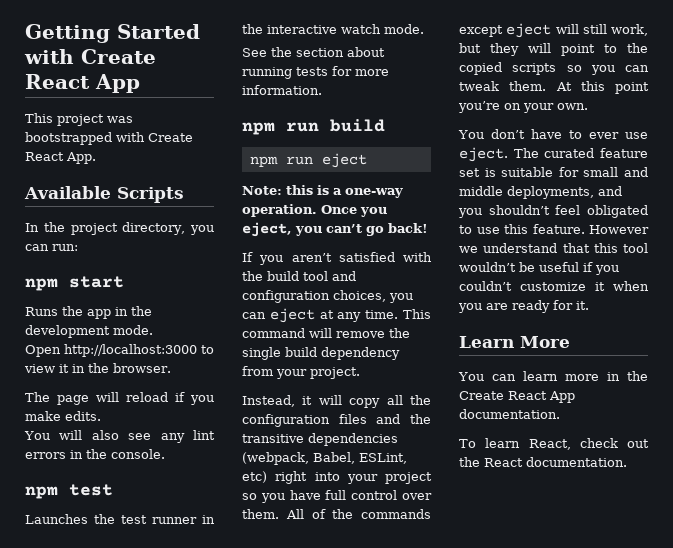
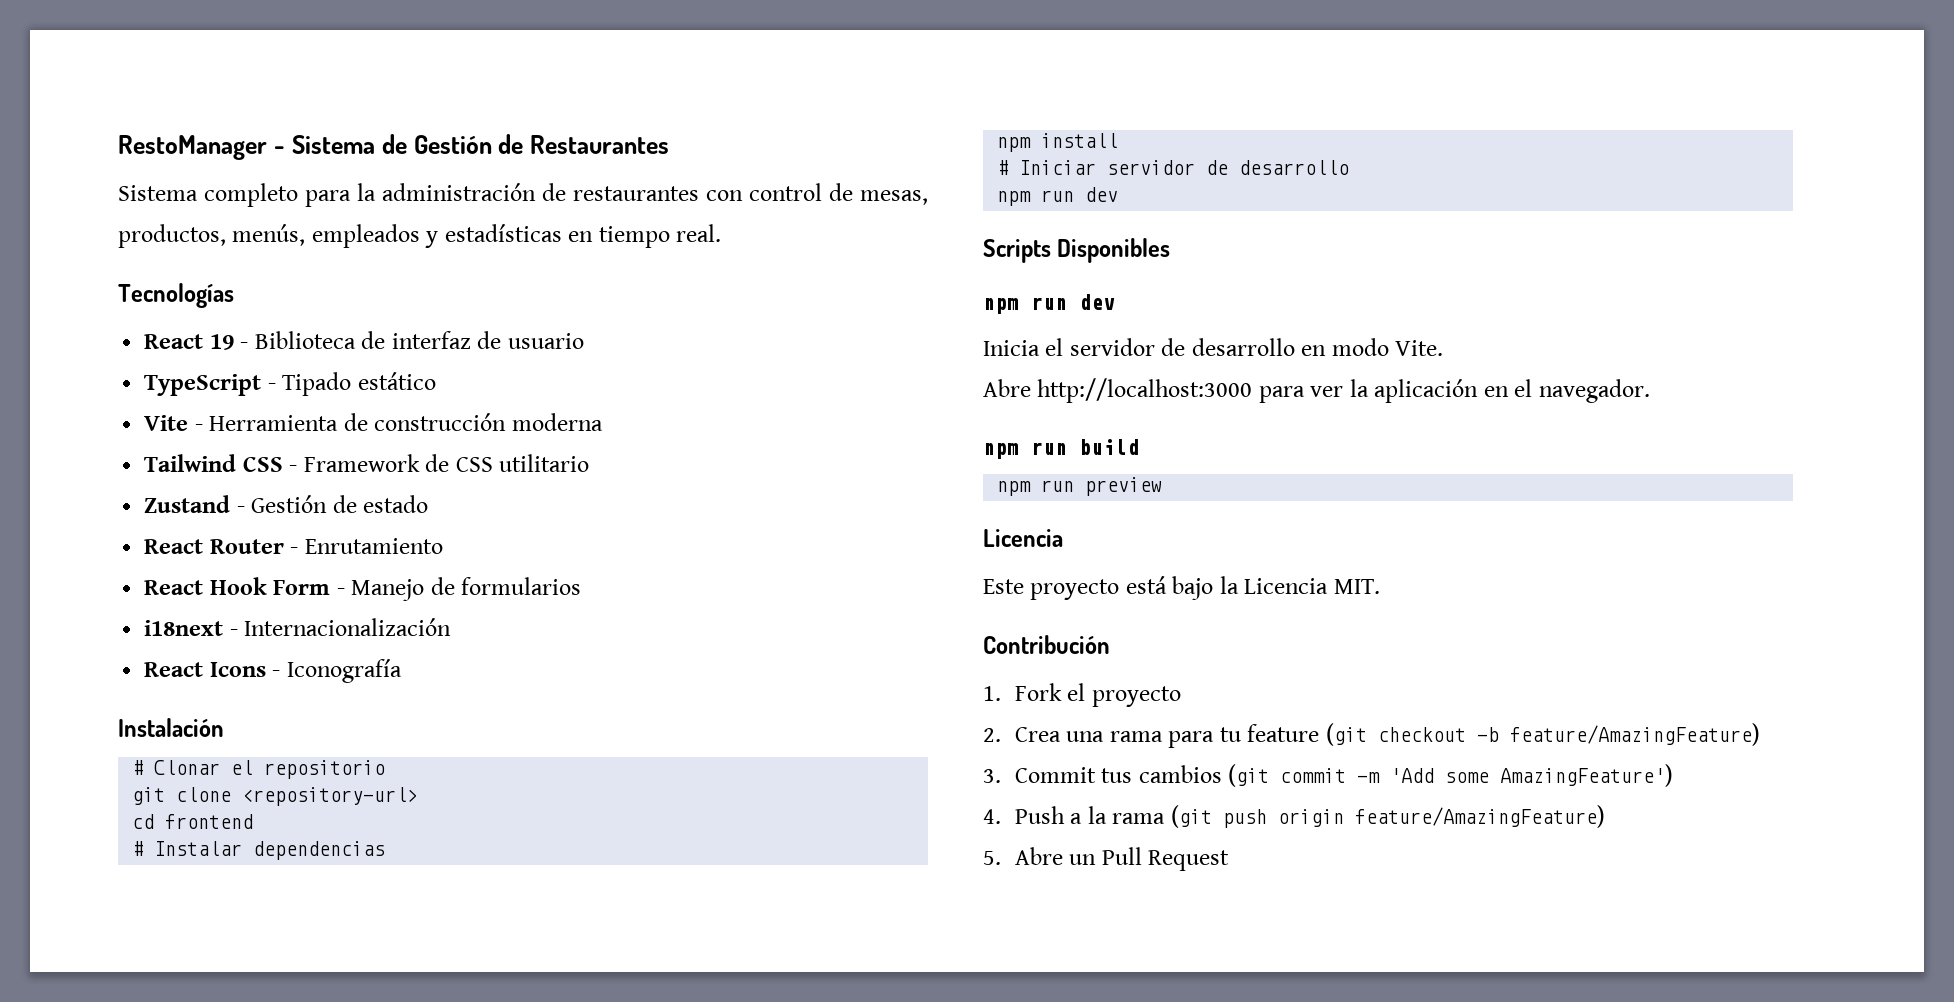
- Getting Started with Create React App
- This project was bootstrapped with Create React App.
- Available Scripts
- In the project directory, you can run:
- npm start
- Runs the app in the development mode.
- Open http://localhost:3000 to view it in the browser.
- The page will reload if you make edits.
- You will also see any lint errors in the console.
- npm test
- Launches the test runner in the interactive watch mode.
- See the section about running tests for more information.
+ RestoManager - Sistema de Gestión de Restaurantes
+ Sistema completo para la administración de restaurantes con control de mesas, productos, menús, empleados y estadísticas en tiempo real.
+ Tecnologías
+ React 19 - Biblioteca de interfaz de usuario
+ TypeScript - Tipado estático
+ Vite - Herramienta de construcción moderna
+ Tailwind CSS - Framework de CSS utilitario
+ Zustand - Gestión de estado
+ React Router - Enrutamiento
+ React Hook Form - Manejo de formularios
+ i18next - Internacionalización
+ React Icons - Iconografía
+ Instalación
+ # Clonar el repositorio
+ git clone <repository-url>
+ cd frontend
+ # Instalar dependencias
+ npm install
+ # Iniciar servidor de desarrollo
+ npm run dev
+ Scripts Disponibles
+ npm run dev
+ Inicia el servidor de desarrollo en modo Vite.
+ Abre http://localhost:3000 para ver la aplicación en el navegador.
- npm run eject
- Note: this is a one-way operation. Once you eject, you can’t go back!
- If you aren’t satisfied with the build tool and configuration choices, you can eject at any time. This command will remove the single build dependency from your project.
- Instead, it will copy all the configuration files and the transitive dependencies (webpack, Babel, ESLint, etc) right into your project so you have full control over them. All of the commands except eject will still work, but they will point to the copied scripts so you can tweak them. At this point you’re on your own.
- You don’t have to ever use eject. The curated feature set is suitable for small and middle deployments, and you shouldn’t feel obligated to use this feature. However we understand that this tool wouldn’t be useful if you couldn’t customize it when you are ready for it.
- Learn More
- You can learn more in the Create React App documentation.
- To learn React, check out the React documentation.
+ npm run preview
+ Licencia
+ Este proyecto está bajo la Licencia MIT.
+ Contribución
+ 1. Fork el proyecto
+ 2. Crea una rama para tu feature (git checkout -b feature/AmazingFeature)
+ 3. Commit tus cambios (git commit -m 'Add some AmazingFeature')
+ 4. Push a la rama (git push origin feature/AmazingFeature)
+ 5. Abre un Pull Request

